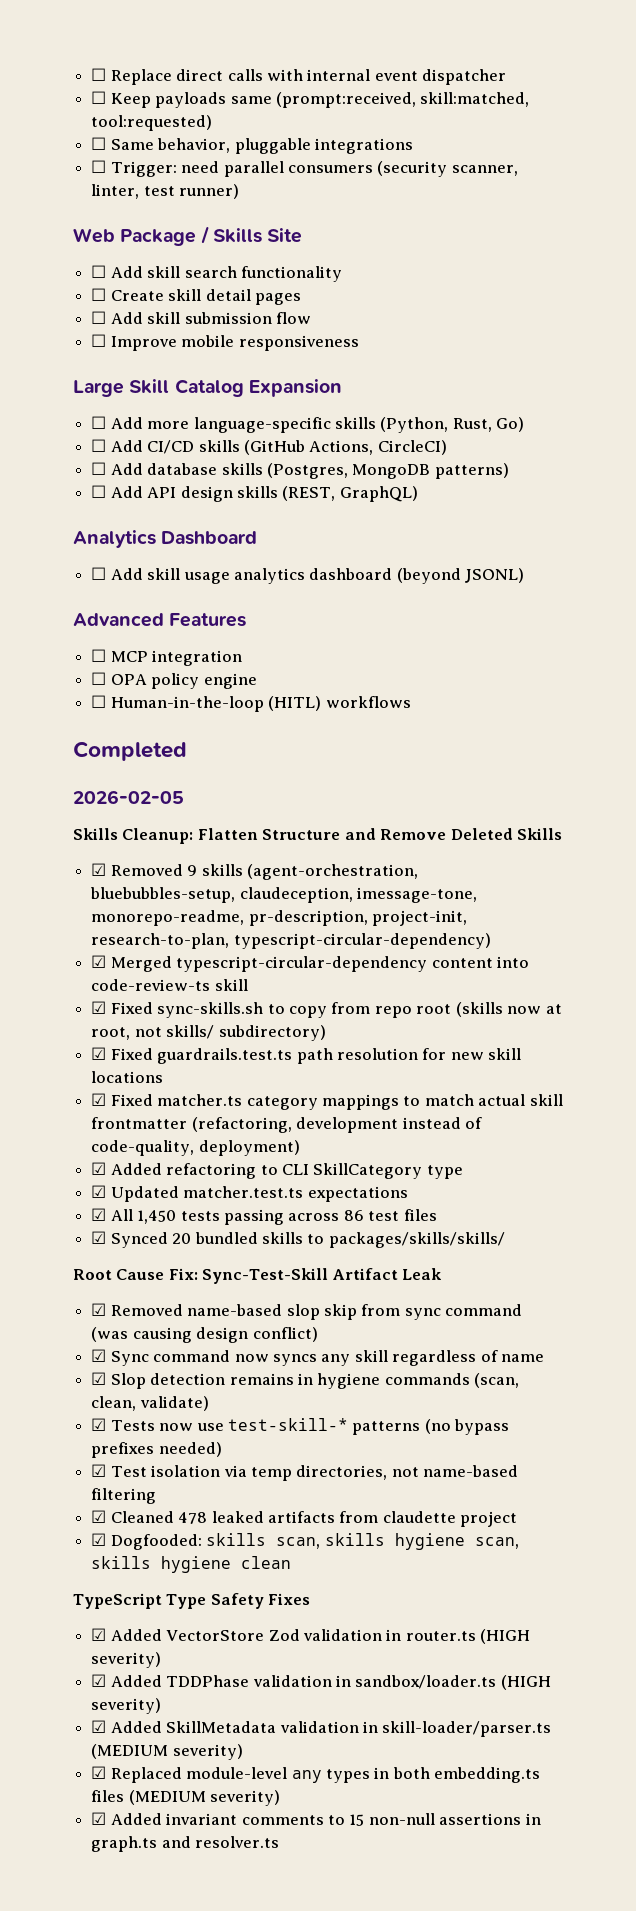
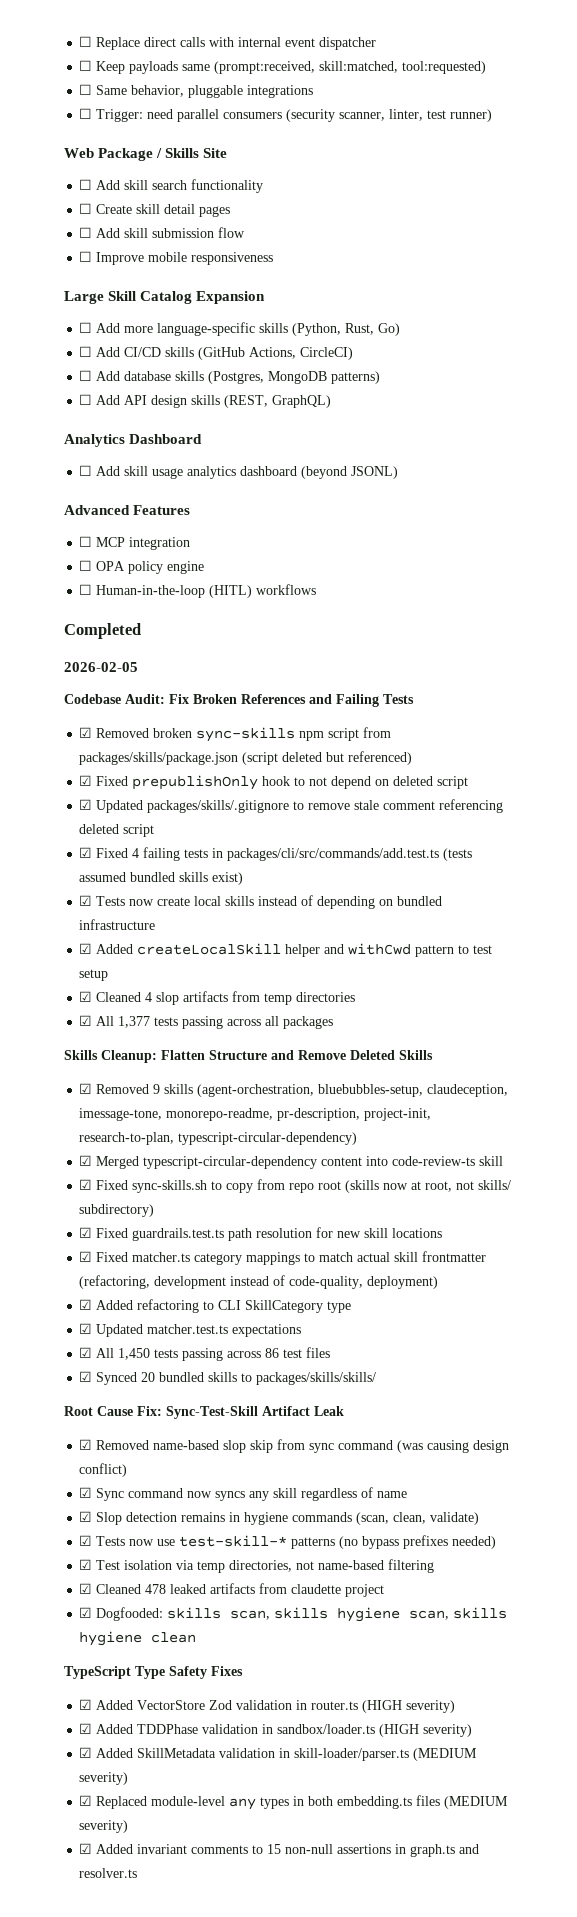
+ Codebase Audit: Fix Broken References and Failing Tests
+ ☑ Removed broken sync-skills npm script from packages/skills/package.json (script deleted but referenced)
+ ☑ Fixed prepublishOnly hook to not depend on deleted script
+ ☑ Updated packages/skills/.gitignore to remove stale comment referencing deleted script
+ ☑ Fixed 4 failing tests in packages/cli/src/commands/add.test.ts (tests assumed bundled skills exist)
+ ☑ Tests now create local skills instead of depending on bundled infrastructure
+ ☑ Added createLocalSkill helper and withCwd pattern to test setup
+ ☑ Cleaned 4 slop artifacts from temp directories
+ ☑ All 1,377 tests passing across all packages

